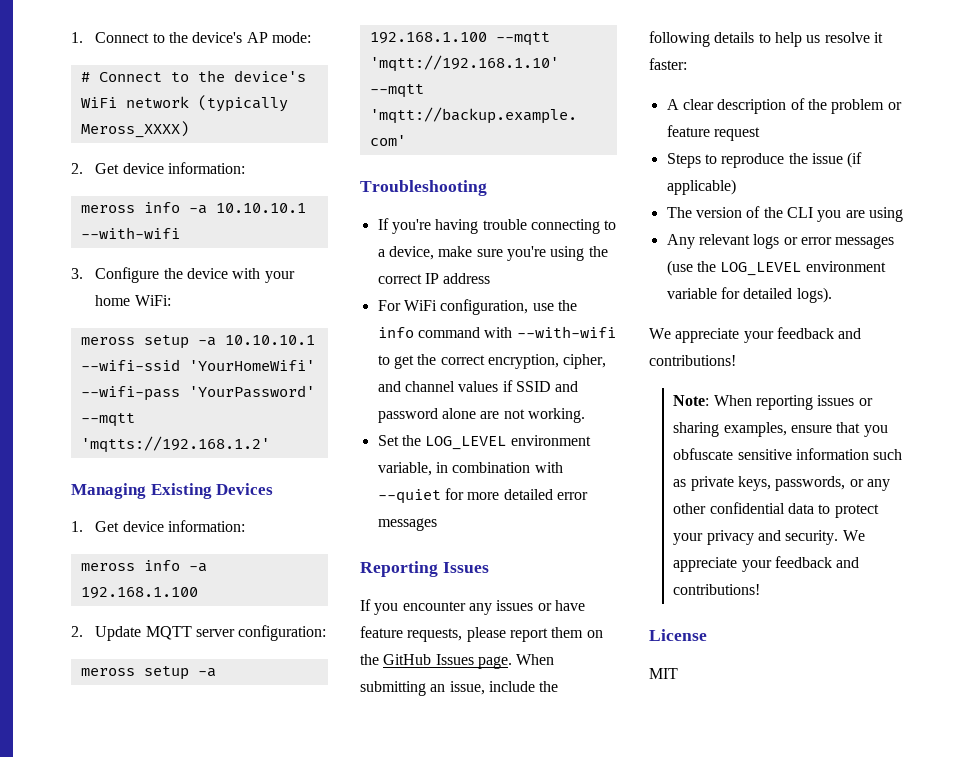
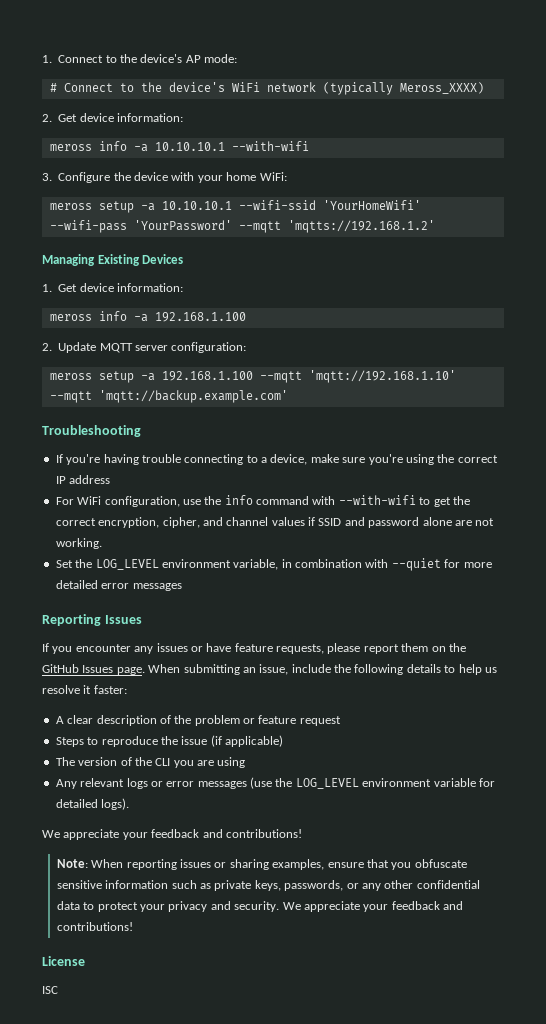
- MIT
+ ISC

